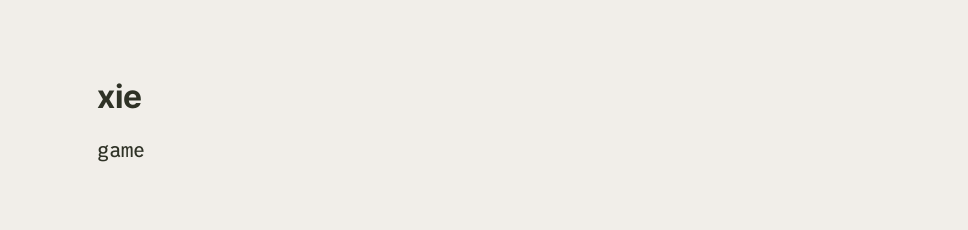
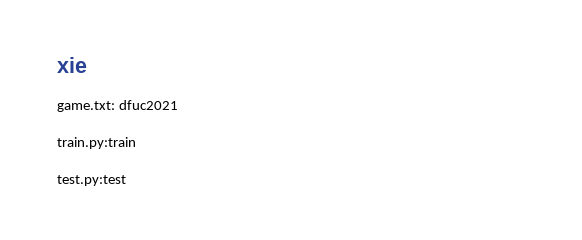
- game
+ game.txt: dfuc2021
+ train.py:train
+ test.py:test

